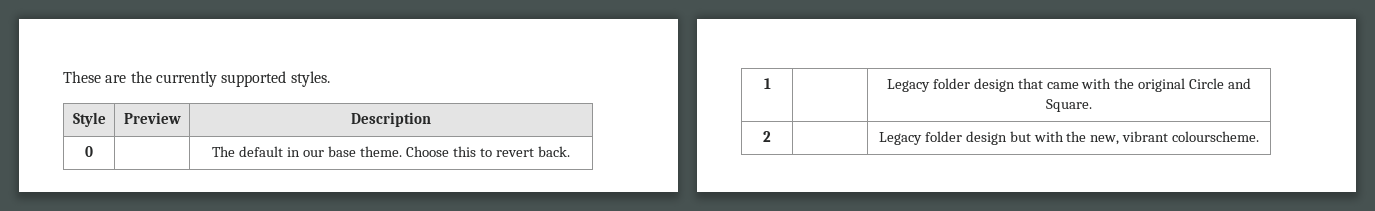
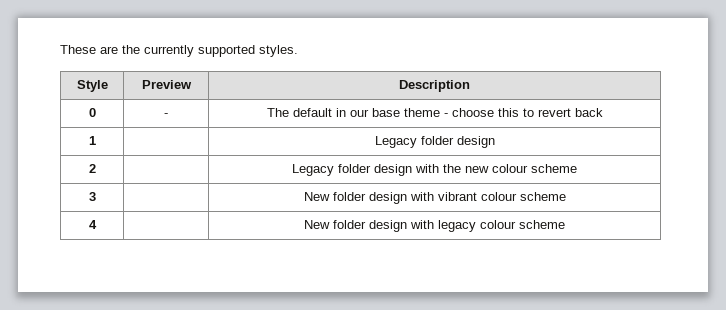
- 0 | | The default in our base theme. Choose this to revert back.
+ 0 | - | The default in our base theme - choose this to revert back
- 1 | | Legacy folder design that came with the original Circle and Square.
+ 1 | | Legacy folder design
- 2 | | Legacy folder design but with the new, vibrant colourscheme.
+ 2 | | Legacy folder design with the new colour scheme
+ 3 | | New folder design with vibrant colour scheme
+ 4 | | New folder design with legacy colour scheme

